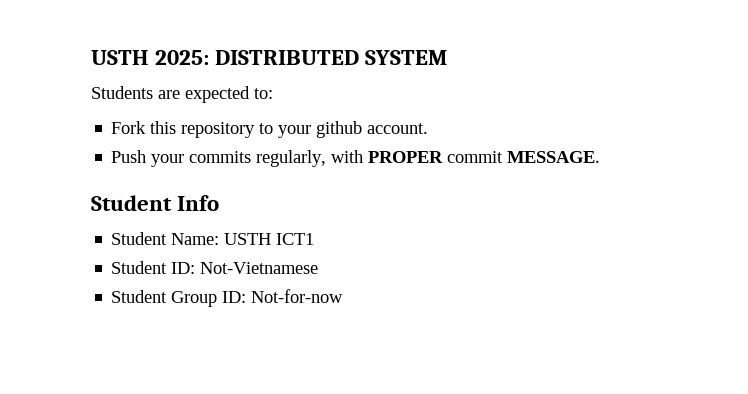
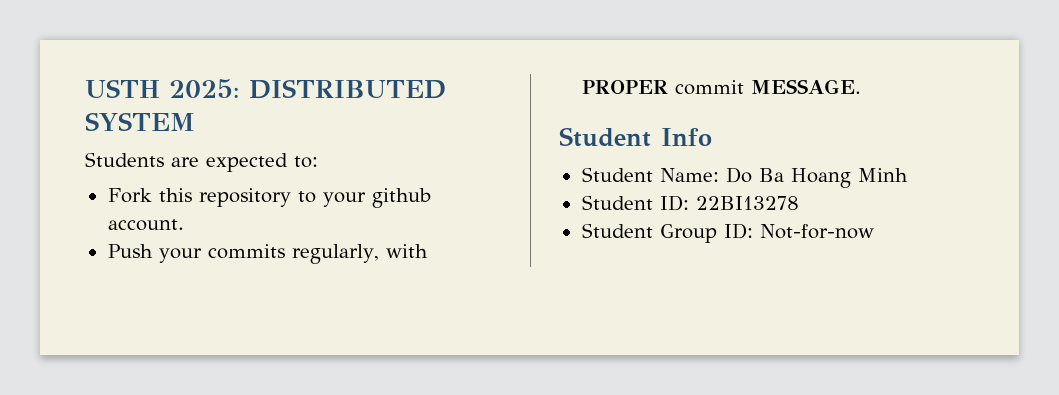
- Student Name: USTH ICT1
+ Student Name: Do Ba Hoang Minh
- Student ID: Not-Vietnamese
+ Student ID: 22BI13278

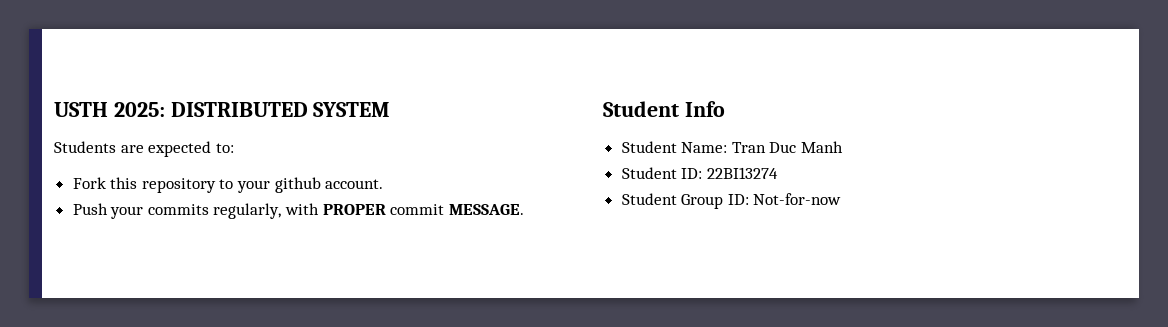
- Student Name: Do Ba Hoang Minh
+ Student Name: Tran Duc Manh
- Student ID: 22BI13278
+ Student ID: 22BI13274

